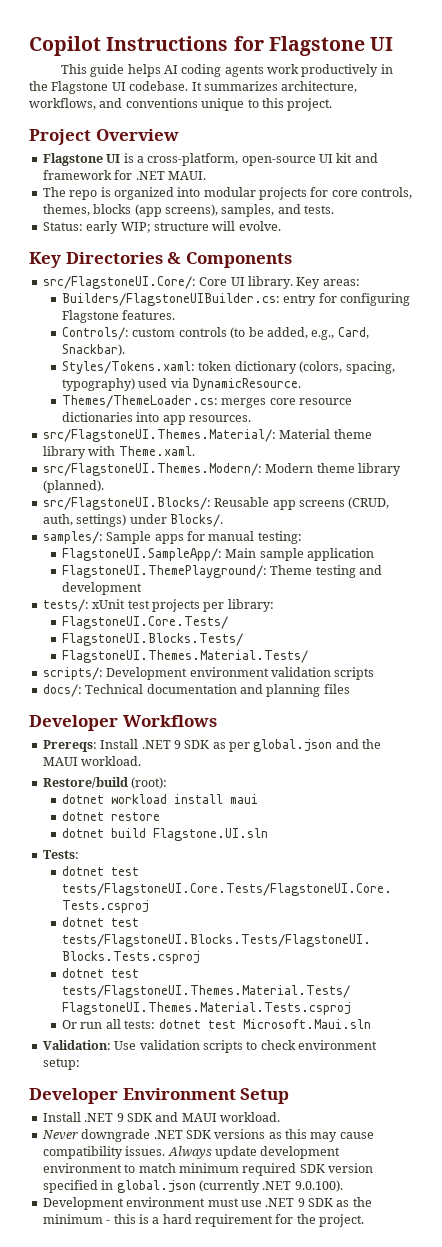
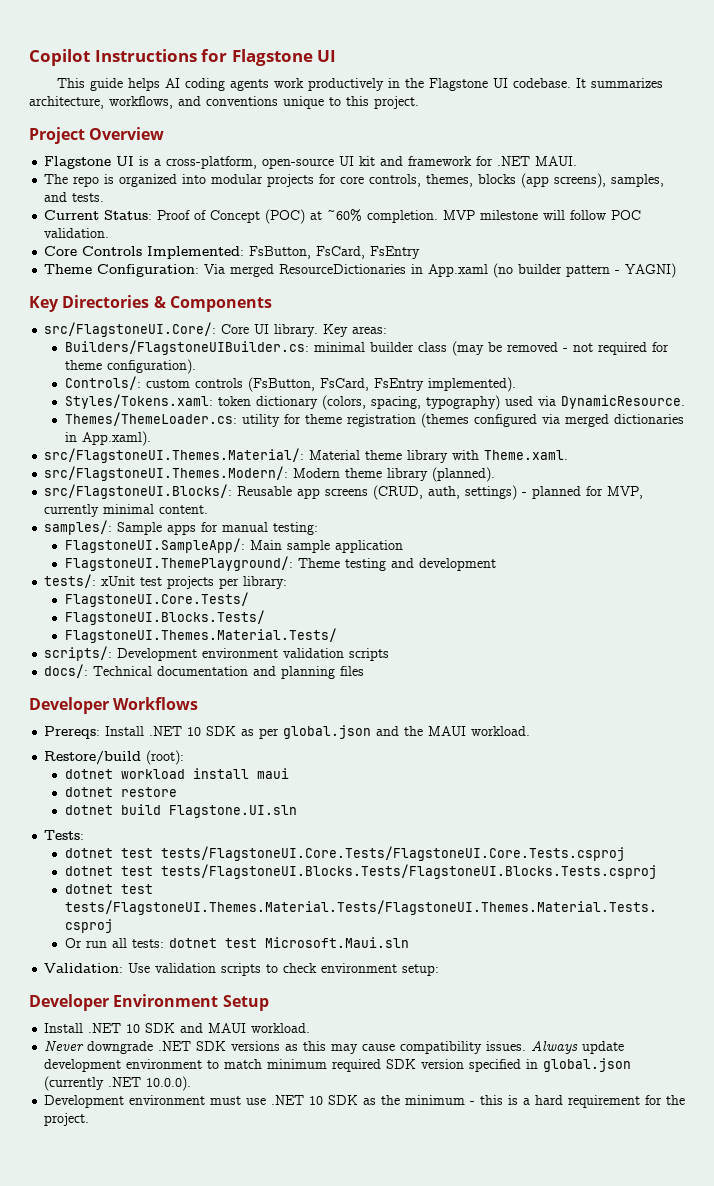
- Status: early WIP; structure will evolve.
+ Current Status: Proof of Concept (POC) at ~60% completion. MVP milestone will follow POC validation.
+ Core Controls Implemented: FsButton, FsCard, FsEntry
+ Theme Configuration: Via merged ResourceDictionaries in App.xaml (no builder pattern - YAGNI)
- Builders/FlagstoneUIBuilder.cs: entry for configuring Flagstone features.
- Controls/: custom controls (to be added, e.g., Card, Snackbar).
+ Builders/FlagstoneUIBuilder.cs: minimal builder class (may be removed - not required for theme configuration).
+ Controls/: custom controls (FsButton, FsCard, FsEntry implemented).
- Themes/ThemeLoader.cs: merges core resource dictionaries into app resources.
+ Themes/ThemeLoader.cs: utility for theme registration (themes configured via merged dictionaries in App.xaml).
- src/FlagstoneUI.Blocks/: Reusable app screens (CRUD, auth, settings) under Blocks/.
+ src/FlagstoneUI.Blocks/: Reusable app screens (CRUD, auth, settings) - planned for MVP, currently minimal content.
- Prereqs: Install .NET 9 SDK as per global.json and the MAUI workload.
+ Prereqs: Install .NET 10 SDK as per global.json and the MAUI workload.
- Install .NET 9 SDK and MAUI workload.
+ Install .NET 10 SDK and MAUI workload.
- Always update development environment to match minimum required SDK version specified in global.json (currently .NET 9.0.100).
+ Always update development environment to match minimum required SDK version specified in global.json (currently .NET 10.0.0).
- Development environment must use .NET 9 SDK as the minimum - this is a hard requirement for the project.
+ Development environment must use .NET 10 SDK as the minimum - this is a hard requirement for the project.

